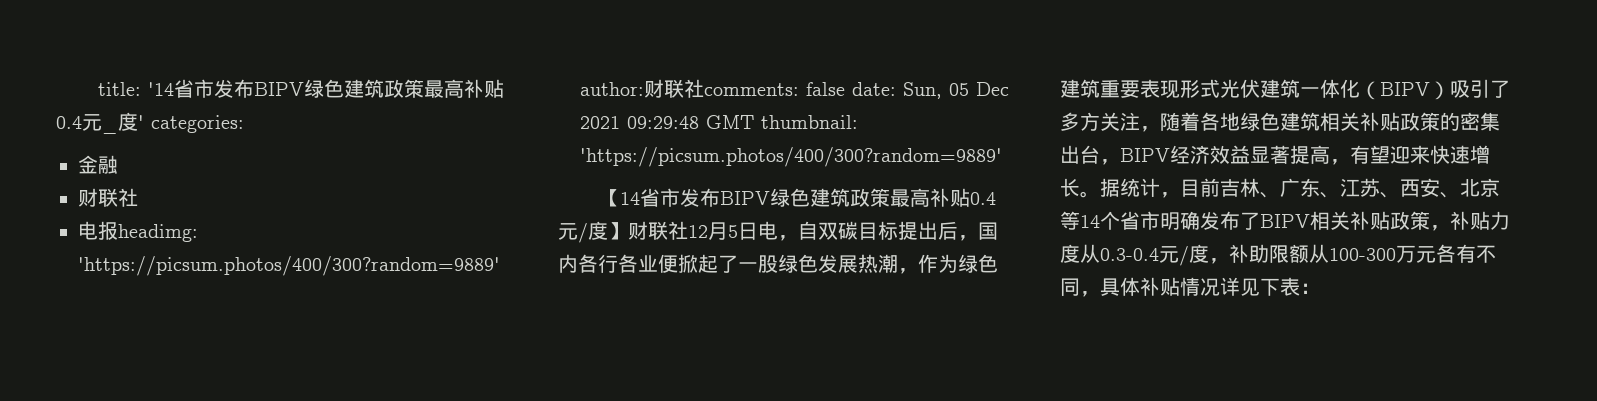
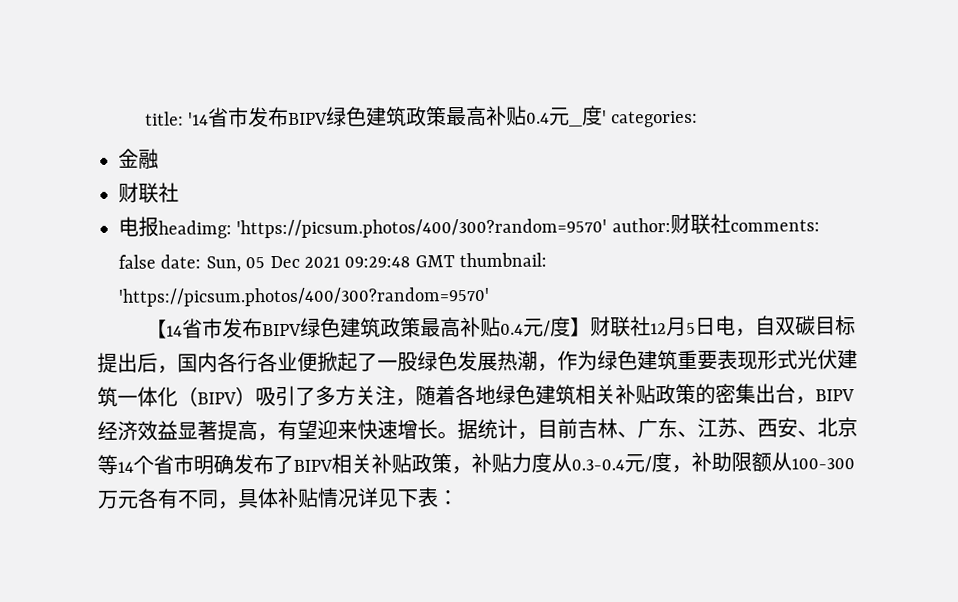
- 电报headimg: 'https://picsum.photos/400/300?random=9889' author:财联社comments: false date: Sun, 05 Dec 2021 09:29:48 GMT thumbnail: 'https://picsum.photos/400/300?random=9889'
+ 电报headimg: 'https://picsum.photos/400/300?random=9570' author:财联社comments: false date: Sun, 05 Dec 2021 09:29:48 GMT thumbnail: 'https://picsum.photos/400/300?random=9570'

